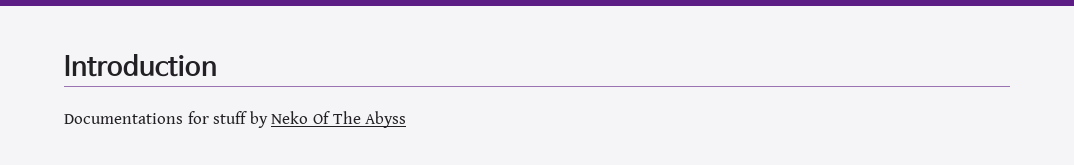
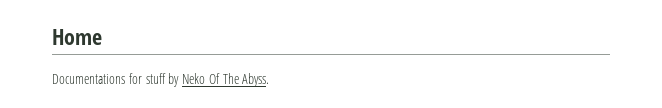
- Introduction
+ Home
- Documentations for stuff by Neko Of The Abyss
+ Documentations for stuff by Neko Of The Abyss.

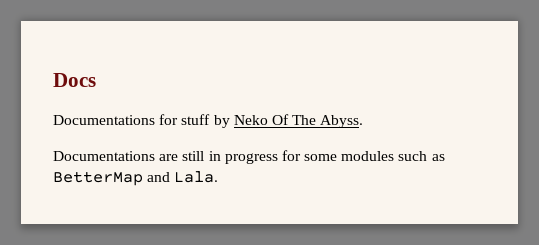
- Home
+ Docs
+ Documentations are still in progress for some modules such as BetterMap and Lala.

